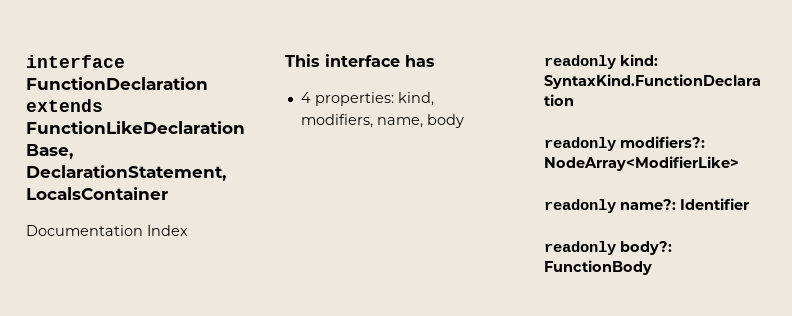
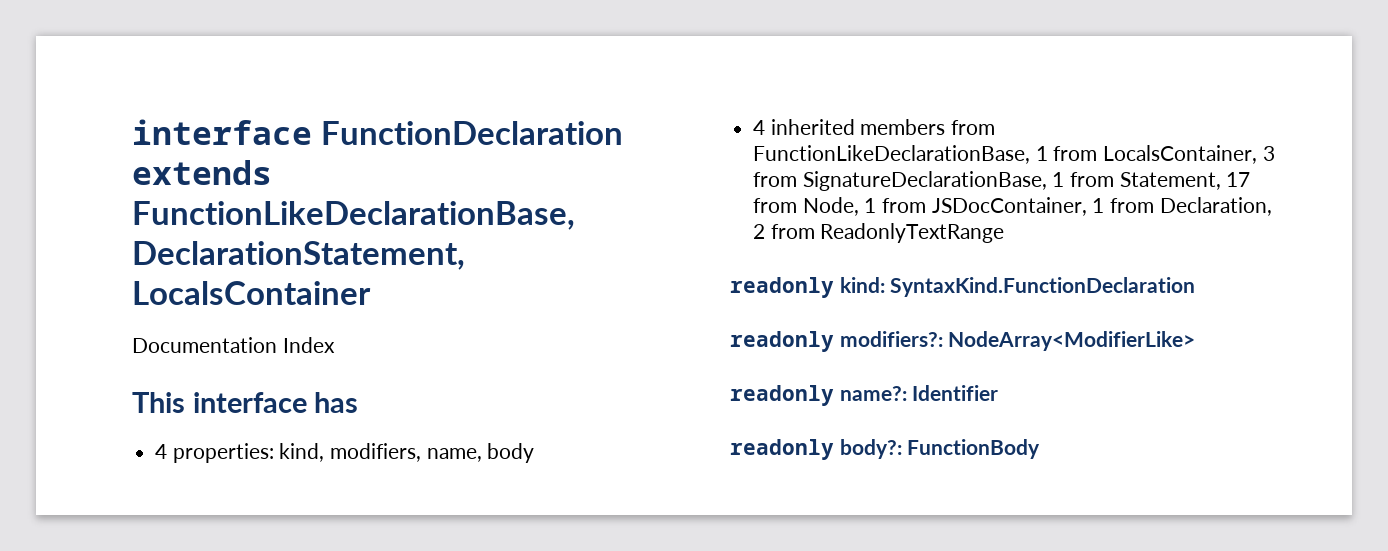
+ 4 inherited members from FunctionLikeDeclarationBase, 1 from LocalsContainer, 3 from SignatureDeclarationBase, 1 from Statement, 17 from Node, 1 from JSDocContainer, 1 from Declaration, 2 from ReadonlyTextRange

